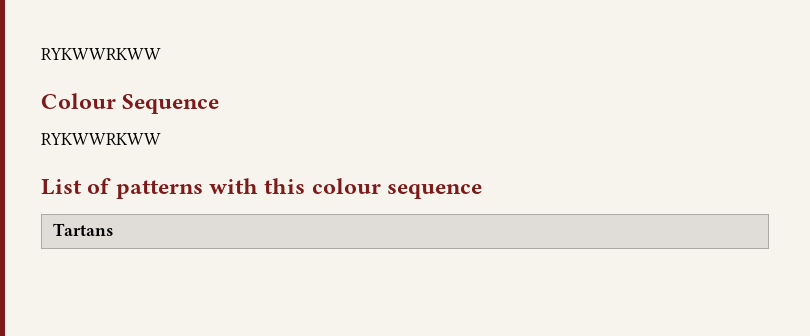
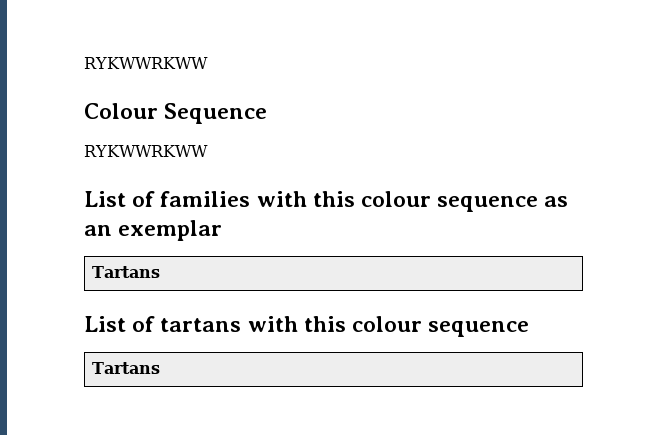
- List of patterns with this colour sequence
+ List of families with this colour sequence as an exemplar
+ Tartans
+ List of tartans with this colour sequence

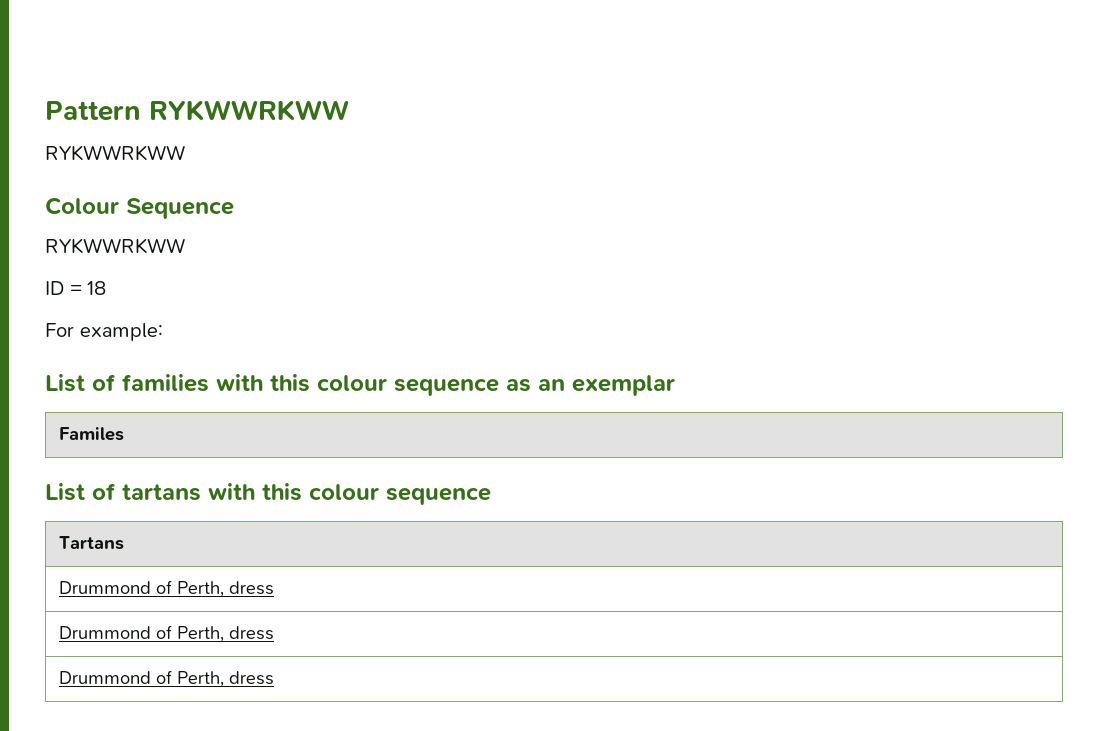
+ Pattern RYKWWRKWW
+ ID = 18
+ For example:
  List of families with this colour sequence as an exemplar
- Tartans
+ Familes
  List of tartans with this colour sequence
  Tartans
+ Drummond of Perth, dress
+ Drummond of Perth, dress
+ Drummond of Perth, dress

